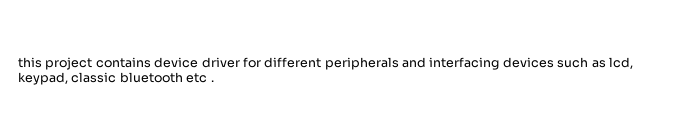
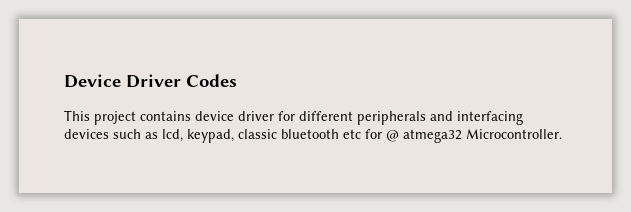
- this project contains device driver for different peripherals and interfacing devices such as lcd, keypad, classic bluetooth etc .
+ Device Driver Codes
+ This project contains device driver for different peripherals and interfacing devices such as lcd, keypad, classic bluetooth etc for @ atmega32 Microcontroller.

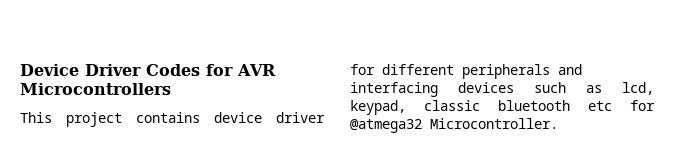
- Device Driver Codes
+ Device Driver Codes for AVR Microcontrollers
- This project contains device driver for different peripherals and interfacing devices such as lcd, keypad, classic bluetooth etc for @ atmega32 Microcontroller.
+ This project contains device driver for different peripherals and interfacing devices such as lcd, keypad, classic bluetooth etc for @atmega32 Microcontroller.

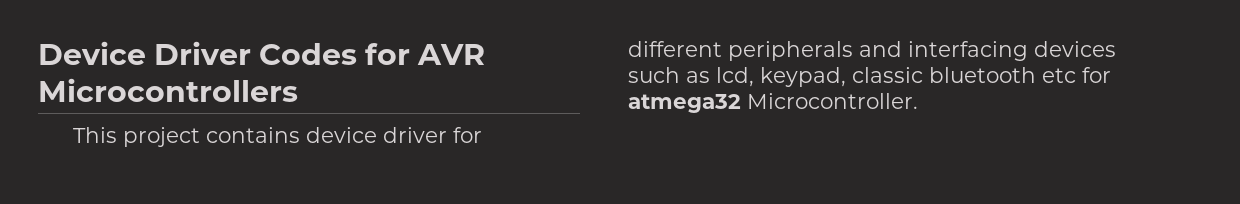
- This project contains device driver for different peripherals and interfacing devices such as lcd, keypad, classic bluetooth etc for @atmega32 Microcontroller.
+ This project contains device driver for different peripherals and interfacing devices such as lcd, keypad, classic bluetooth etc for atmega32 Microcontroller.

